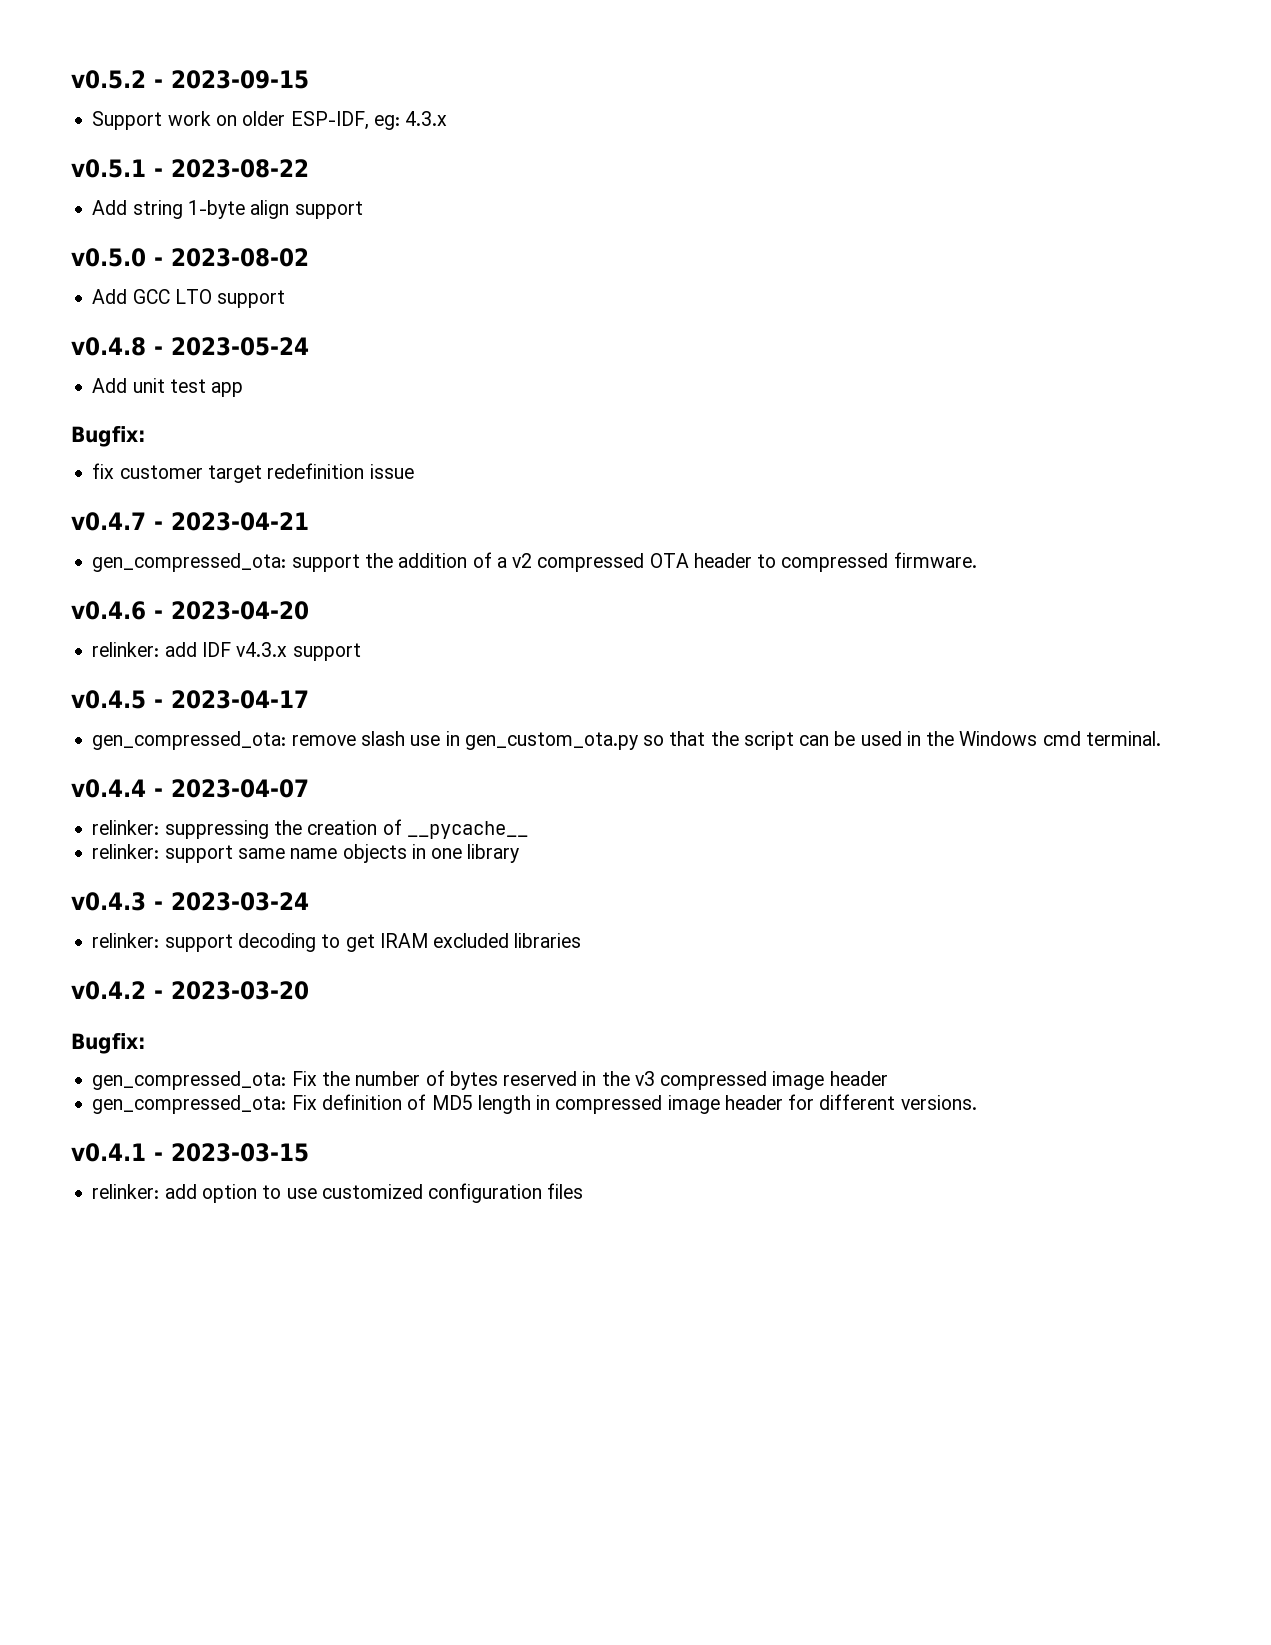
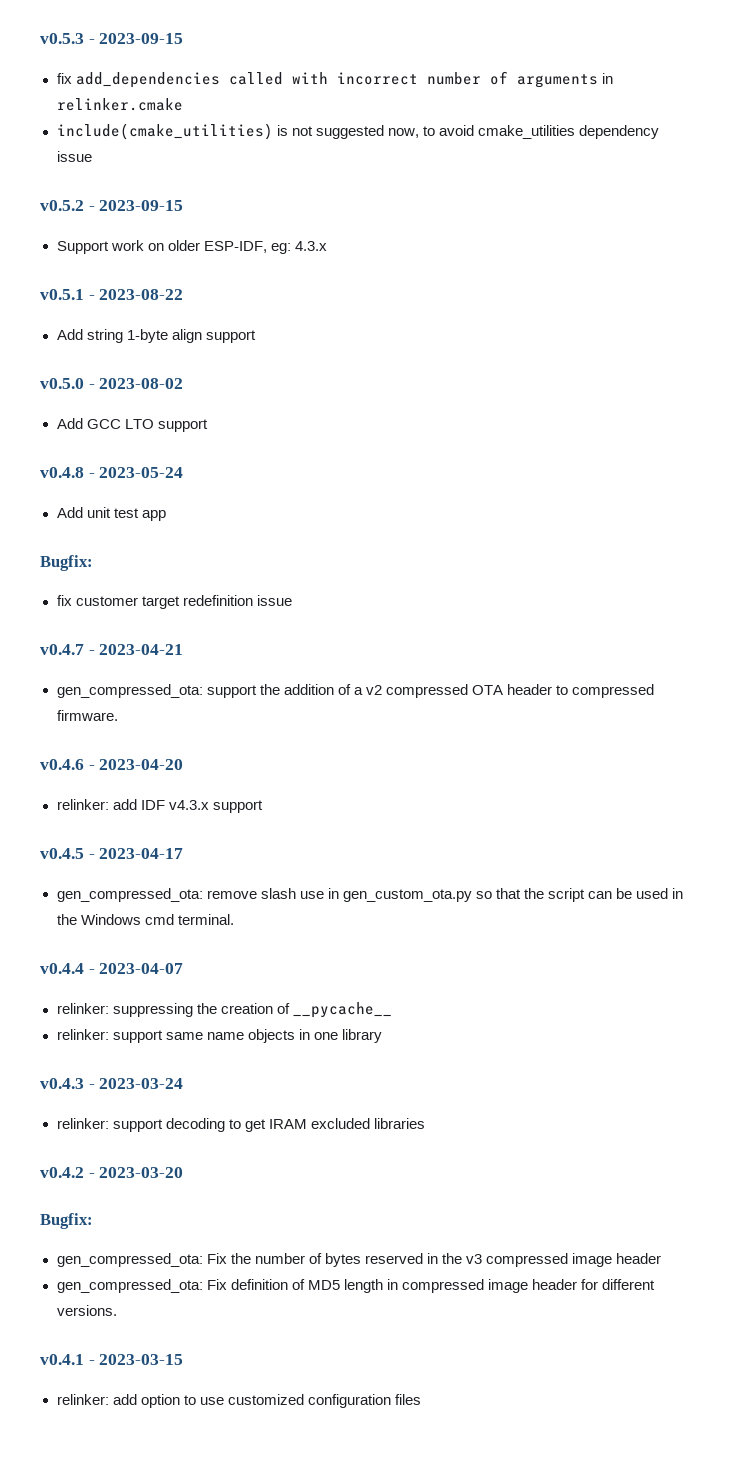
+ v0.5.3 - 2023-09-15
+ fix add_dependencies called with incorrect number of arguments in relinker.cmake
+ include(cmake_utilities) is not suggested now, to avoid cmake_utilities dependency issue

